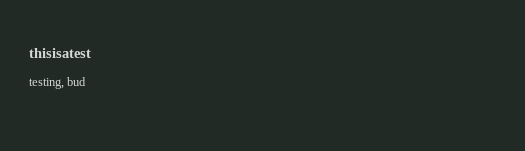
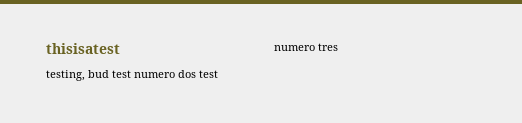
- testing, bud
+ testing, bud test numero dos test numero tres

